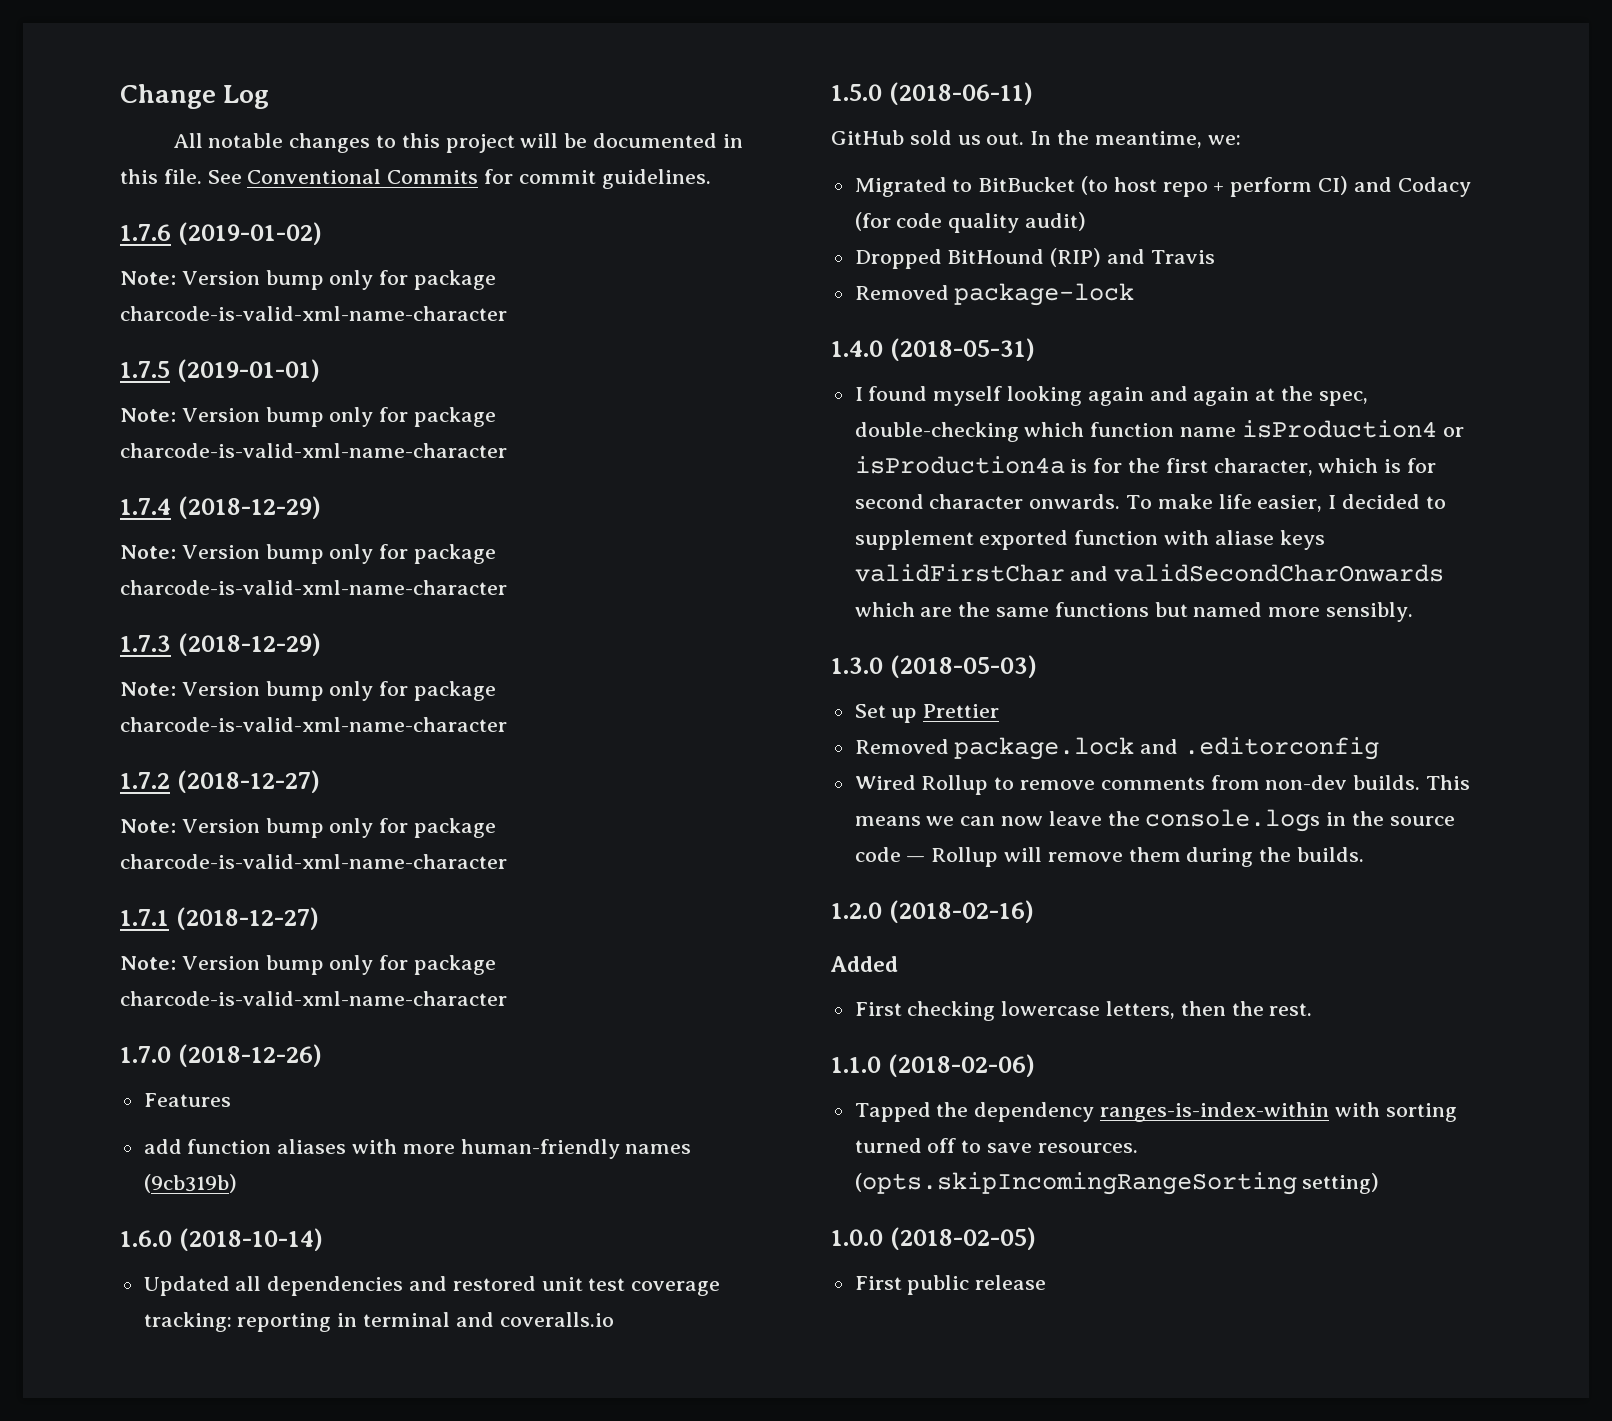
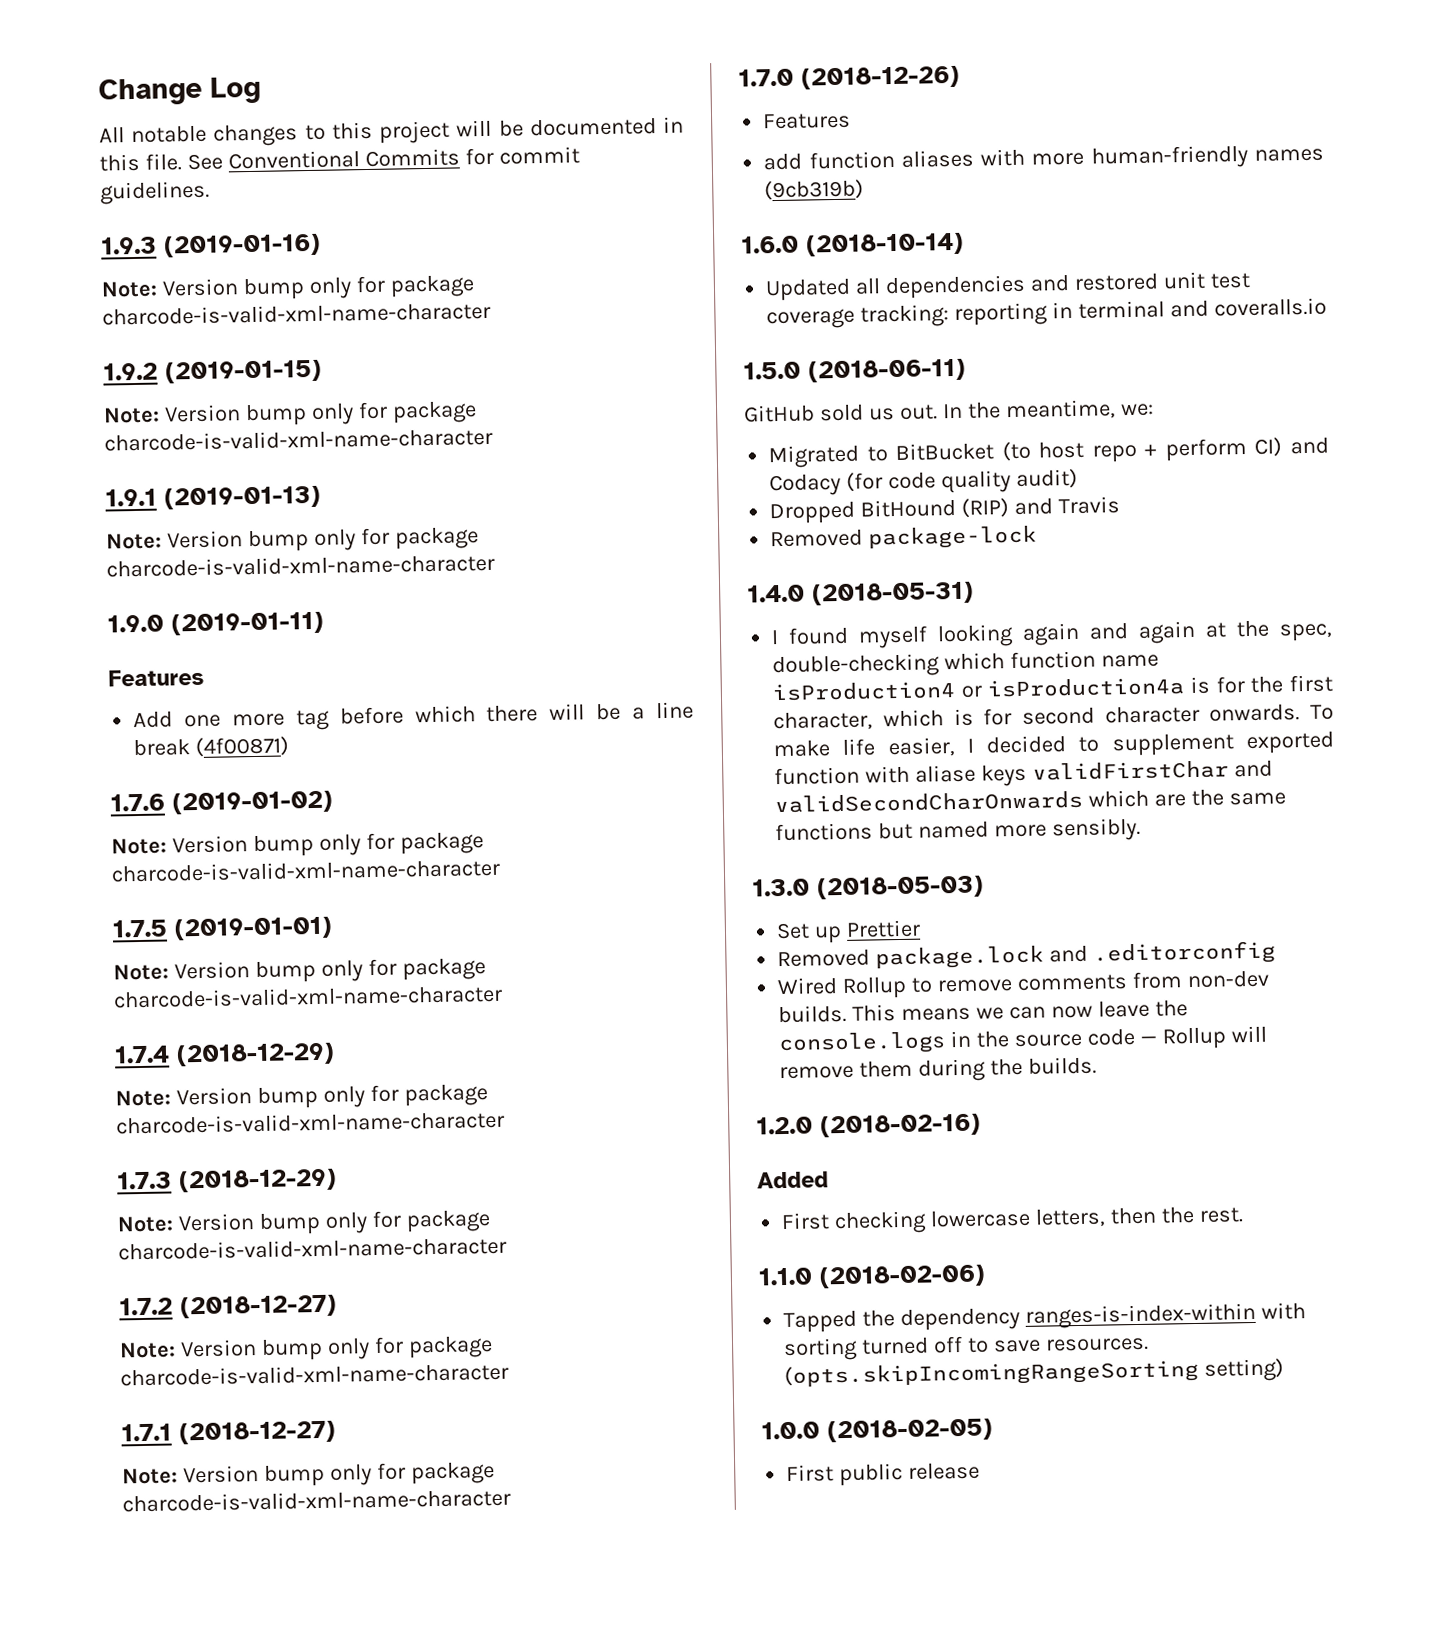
+ 1.9.3 (2019-01-16)
+ Note: Version bump only for package charcode-is-valid-xml-name-character
+ 1.9.2 (2019-01-15)
+ Note: Version bump only for package charcode-is-valid-xml-name-character
+ 1.9.1 (2019-01-13)
+ Note: Version bump only for package charcode-is-valid-xml-name-character
+ 1.9.0 (2019-01-11)
+ Features
+ Add one more tag before which there will be a line break (4f00871)

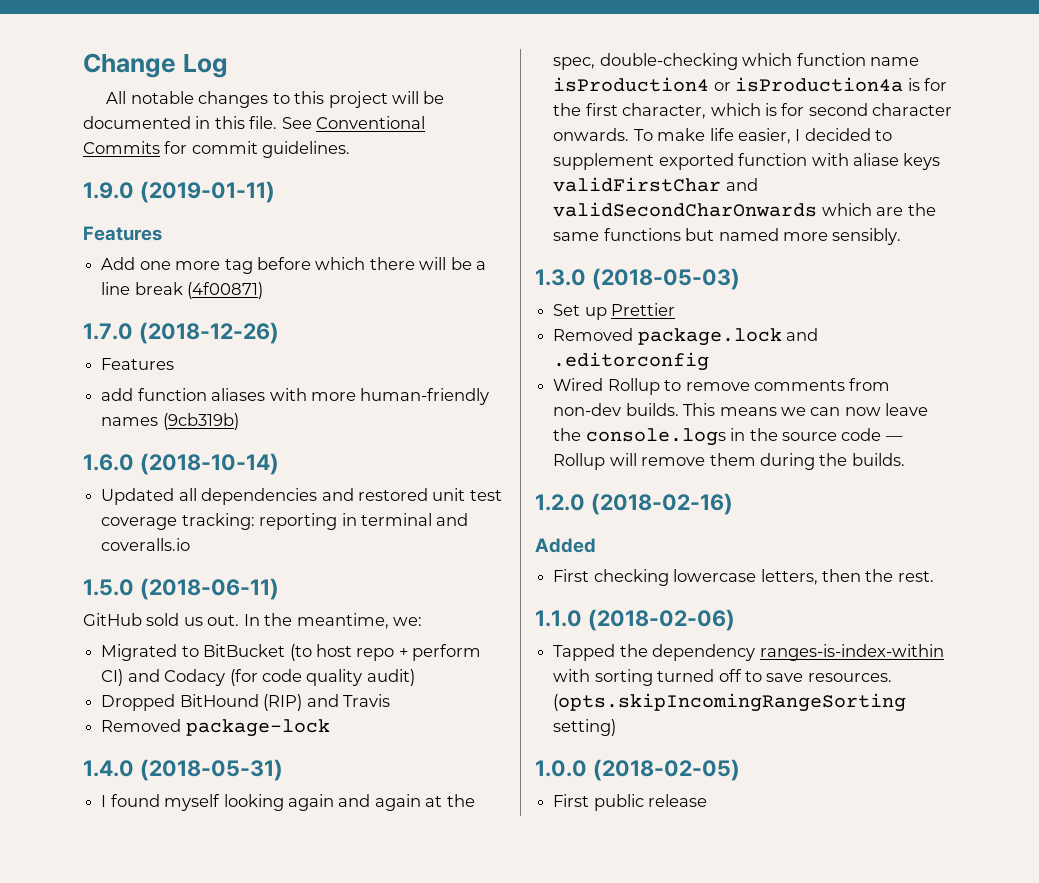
- 1.9.3 (2019-01-16)
- Note: Version bump only for package charcode-is-valid-xml-name-character
- 1.9.2 (2019-01-15)
- Note: Version bump only for package charcode-is-valid-xml-name-character
- 1.9.1 (2019-01-13)
- Note: Version bump only for package charcode-is-valid-xml-name-character
- 1.7.6 (2019-01-02)
- Note: Version bump only for package charcode-is-valid-xml-name-character
- 1.7.5 (2019-01-01)
- Note: Version bump only for package charcode-is-valid-xml-name-character
- 1.7.4 (2018-12-29)
- Note: Version bump only for package charcode-is-valid-xml-name-character
- 1.7.3 (2018-12-29)
- Note: Version bump only for package charcode-is-valid-xml-name-character
- 1.7.2 (2018-12-27)
- Note: Version bump only for package charcode-is-valid-xml-name-character
- 1.7.1 (2018-12-27)
- Note: Version bump only for package charcode-is-valid-xml-name-character

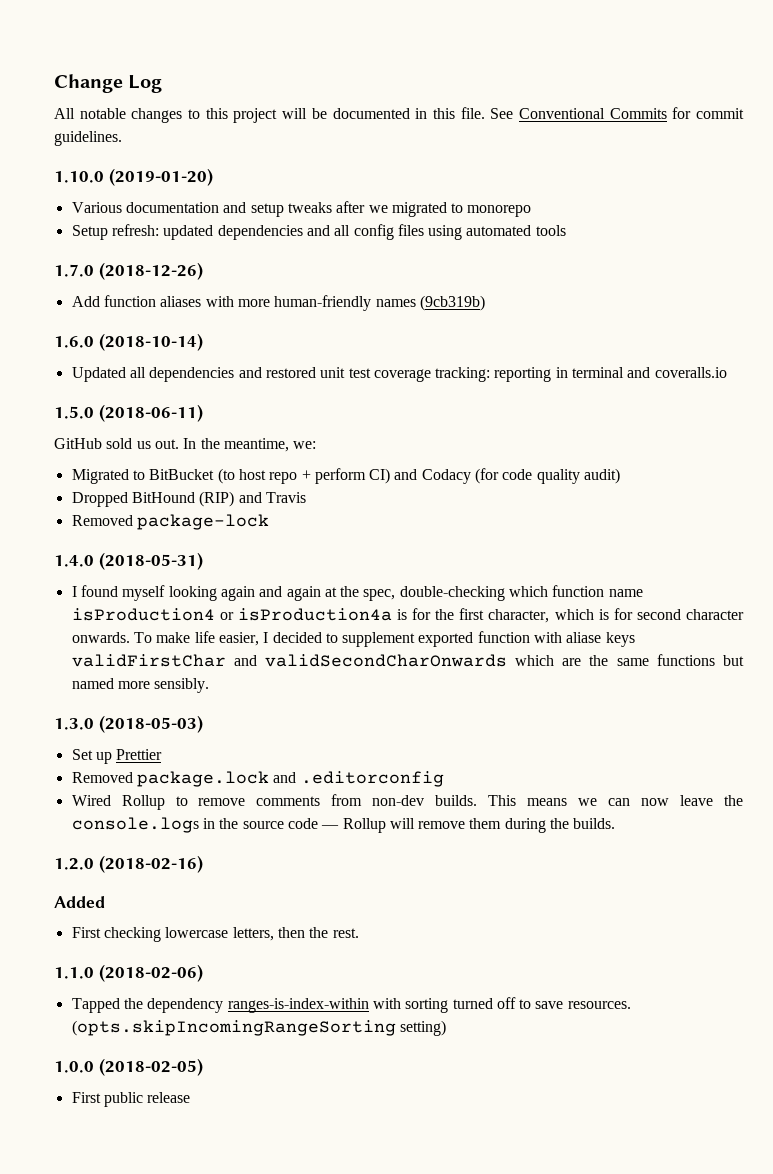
- 1.9.0 (2019-01-11)
- Features
- Add one more tag before which there will be a line break (4f00871)
+ 1.10.0 (2019-01-20)
+ Various documentation and setup tweaks after we migrated to monorepo
+ Setup refresh: updated dependencies and all config files using automated tools
  1.7.0 (2018-12-26)
- Features
- add function aliases with more human-friendly names (9cb319b)
+ Add function aliases with more human-friendly names (9cb319b)

